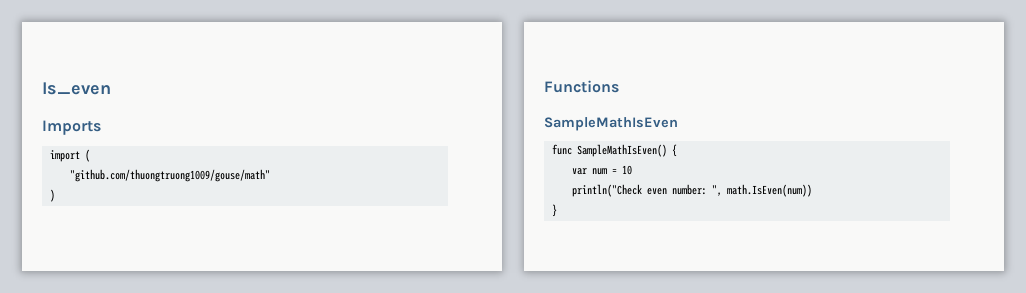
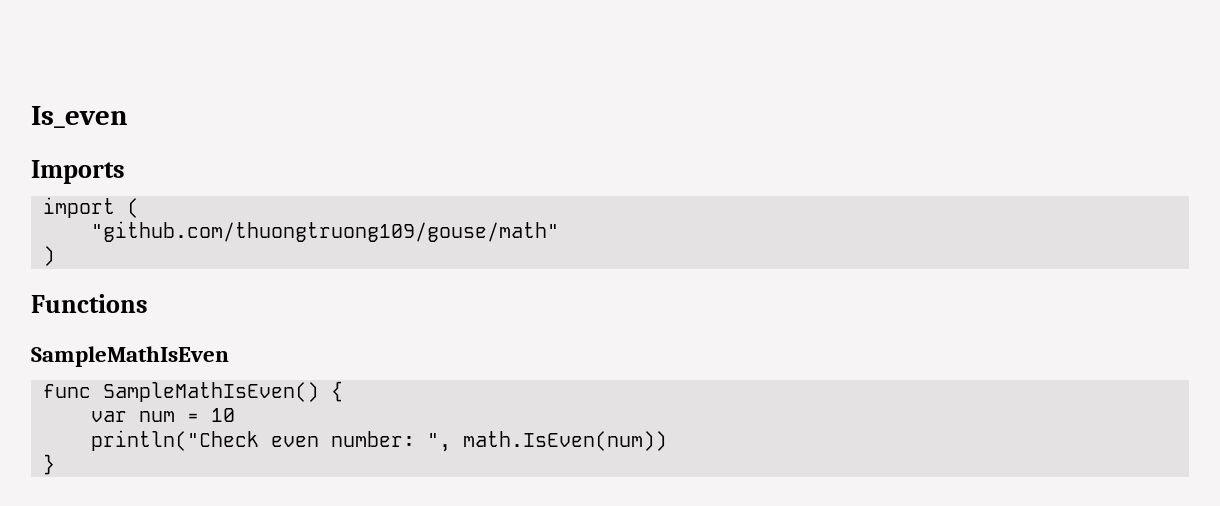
- "github.com/thuongtruong1009/gouse/math"
+ "github.com/thuongtruong109/gouse/math"

